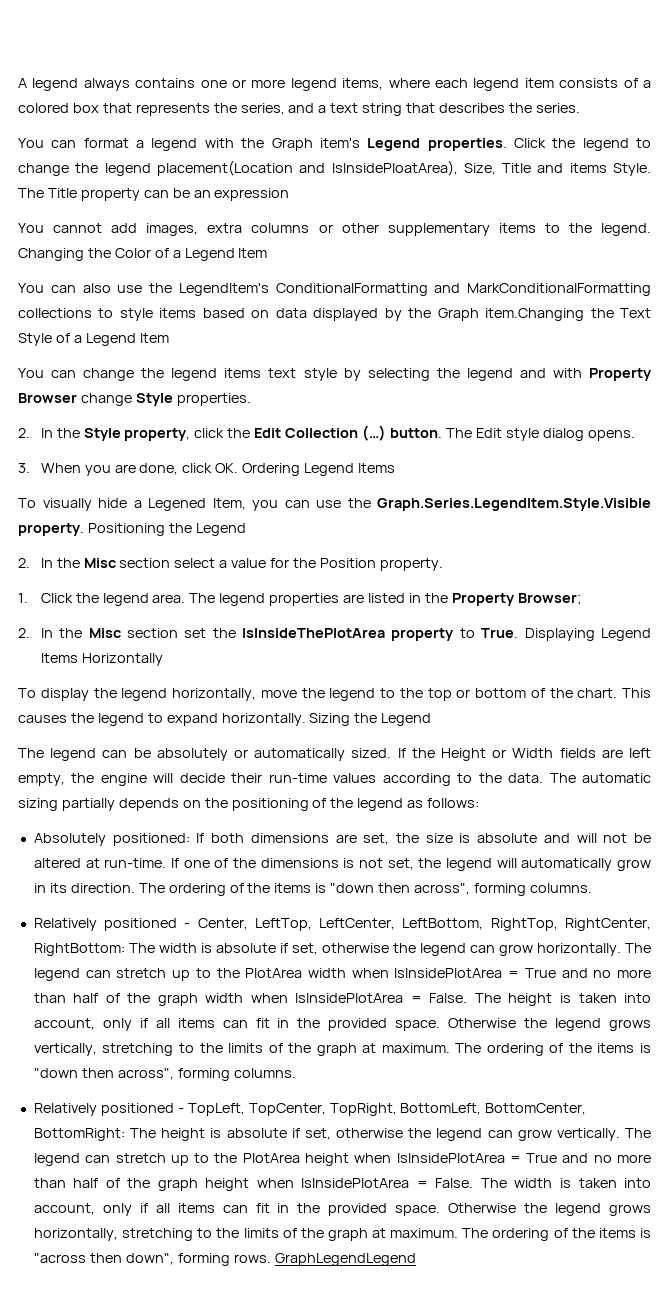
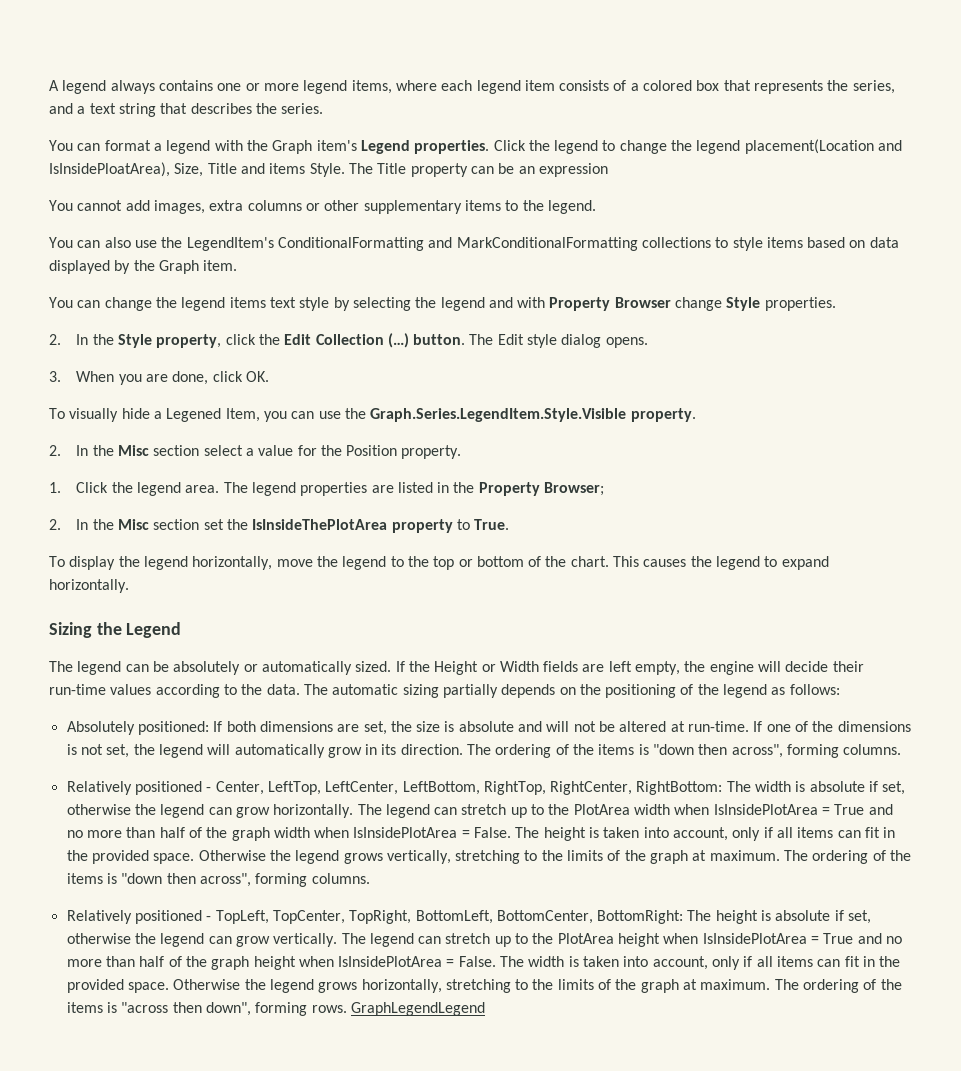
- Changing the Color of a Legend Item
- You can also use the LegendItem's ConditionalFormatting and MarkConditionalFormatting collections to style items based on data displayed by the Graph item.Changing the Text Style of a Legend Item
+ You can also use the LegendItem's ConditionalFormatting and MarkConditionalFormatting collections to style items based on data displayed by the Graph item.
- 3. When you are done, click OK. Ordering Legend Items
+ 3. When you are done, click OK.
- Positioning the Legend
- Displaying Legend Items Horizontally
- This causes the legend to expand horizontally. Sizing the Legend
+ This causes the legend to expand horizontally.
+ Sizing the Legend

